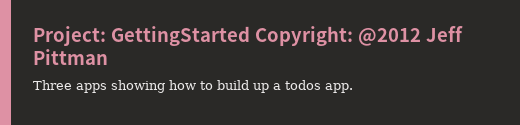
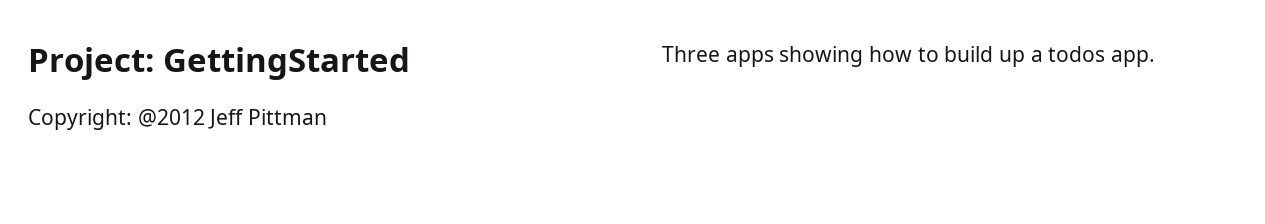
- Project: GettingStarted Copyright: @2012 Jeff Pittman
+ Project: GettingStarted
+ Copyright: @2012 Jeff Pittman

